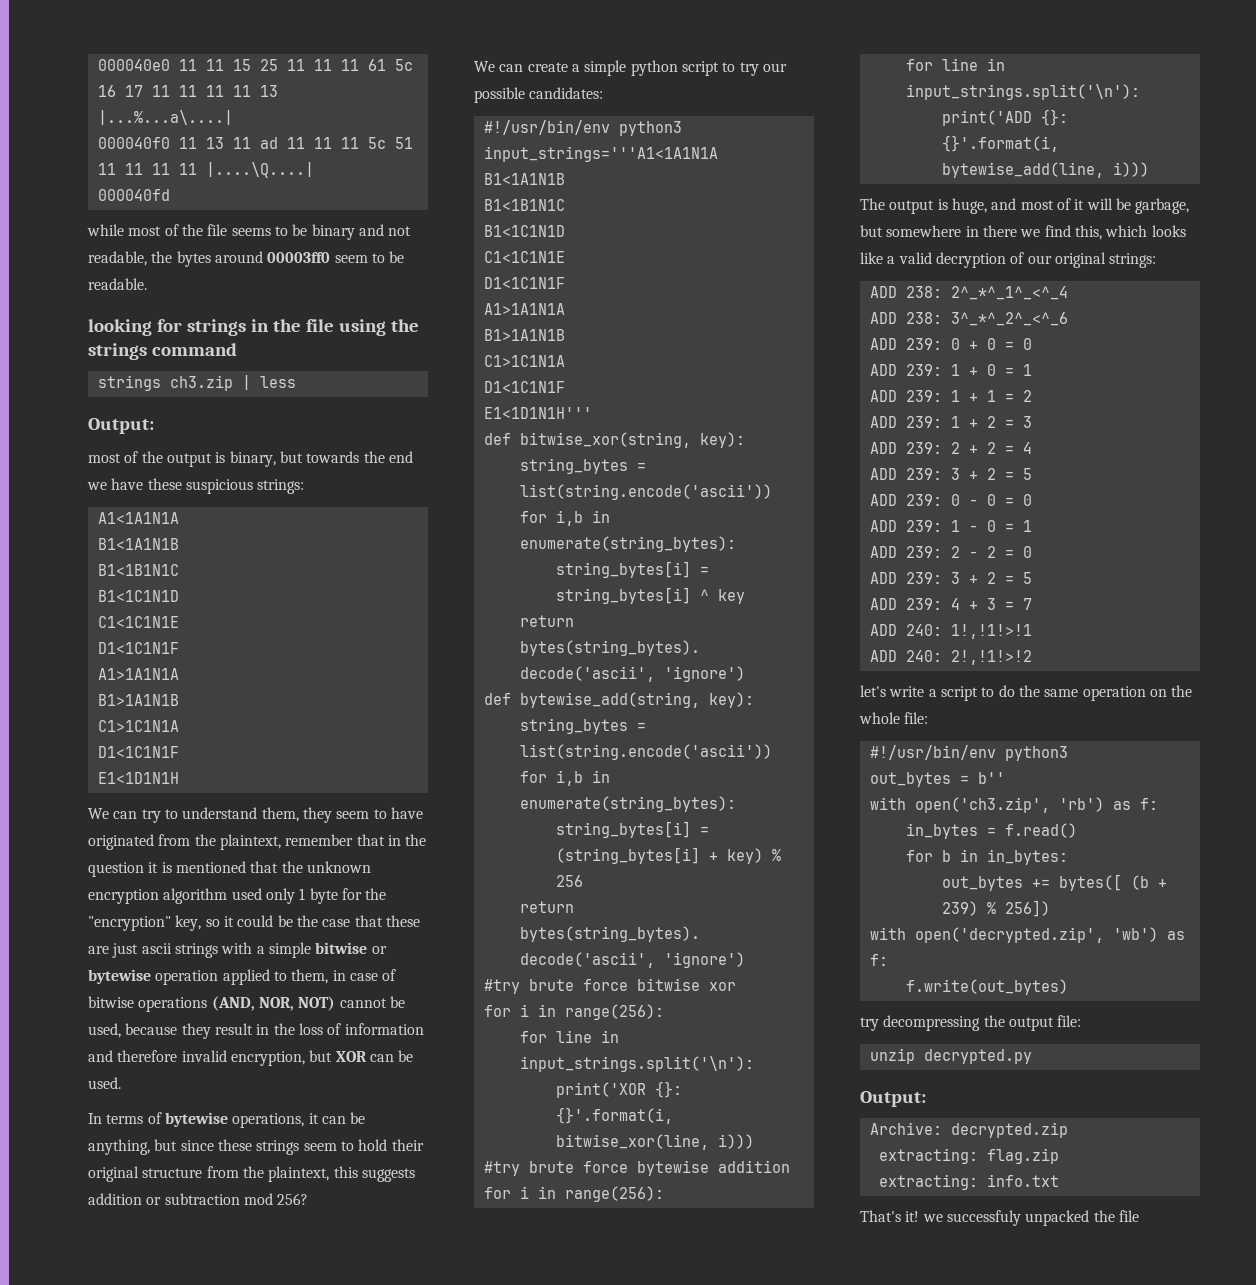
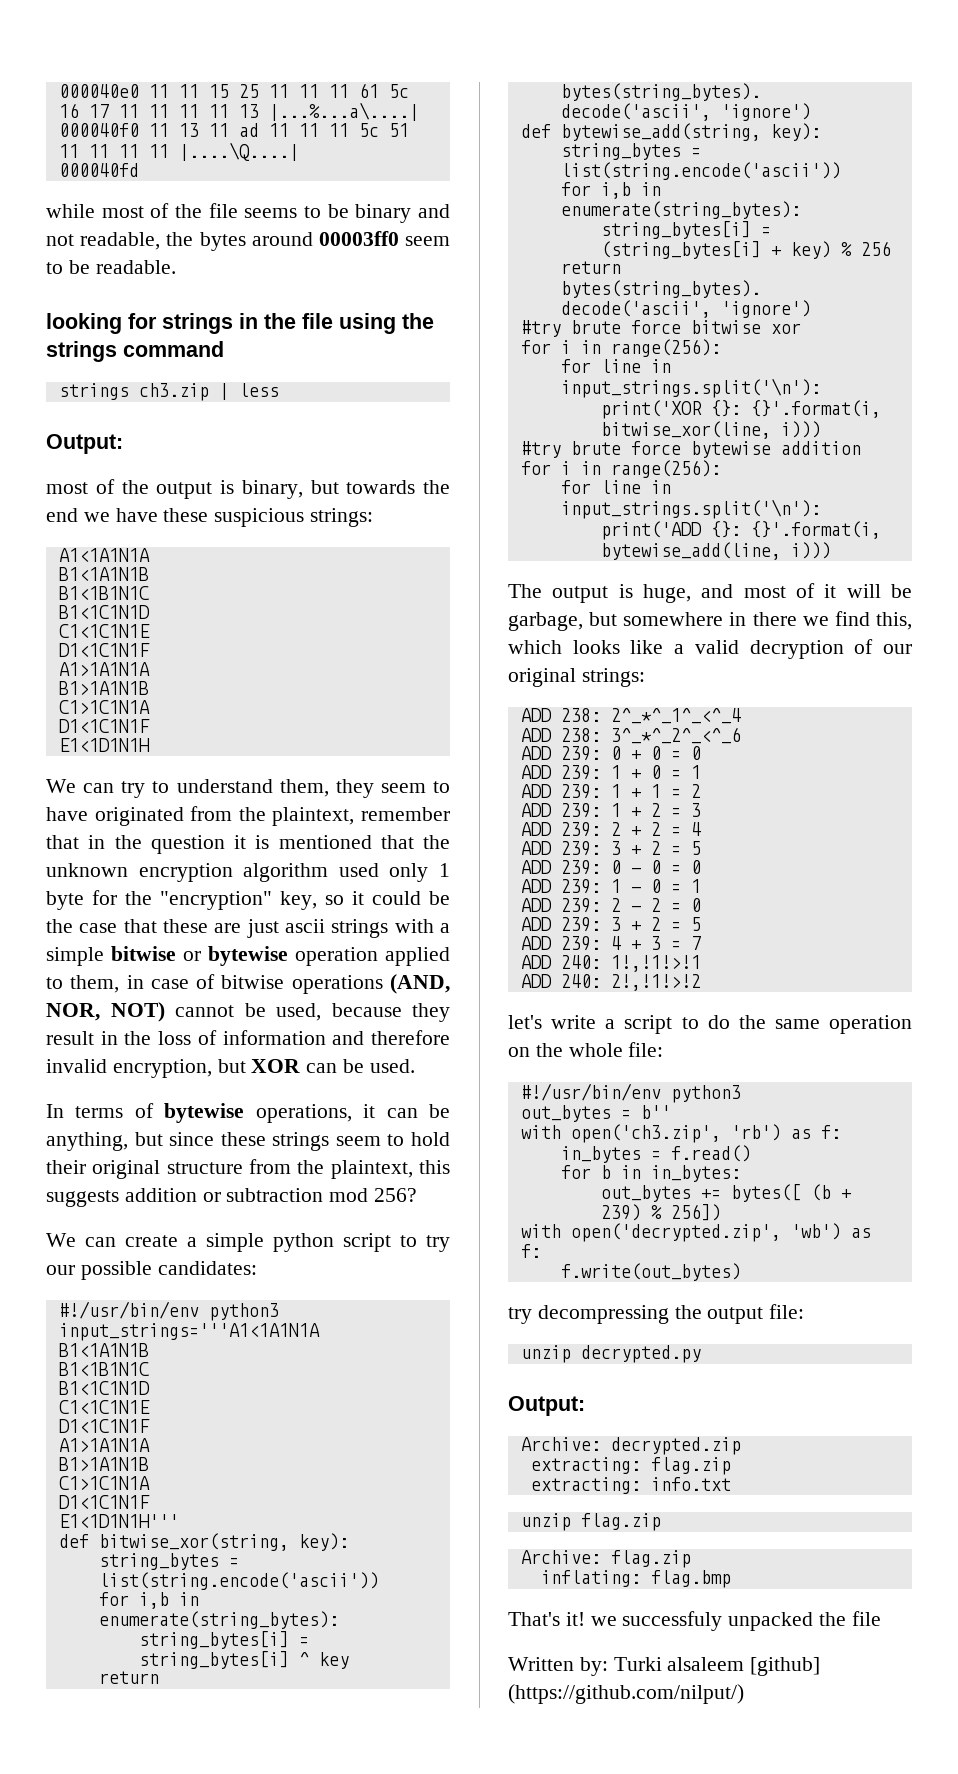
+ unzip flag.zip
+ Archive: flag.zip
+ inflating: flag.bmp
+ Written by: Turki alsaleem [github] (https://github.com/nilput/)

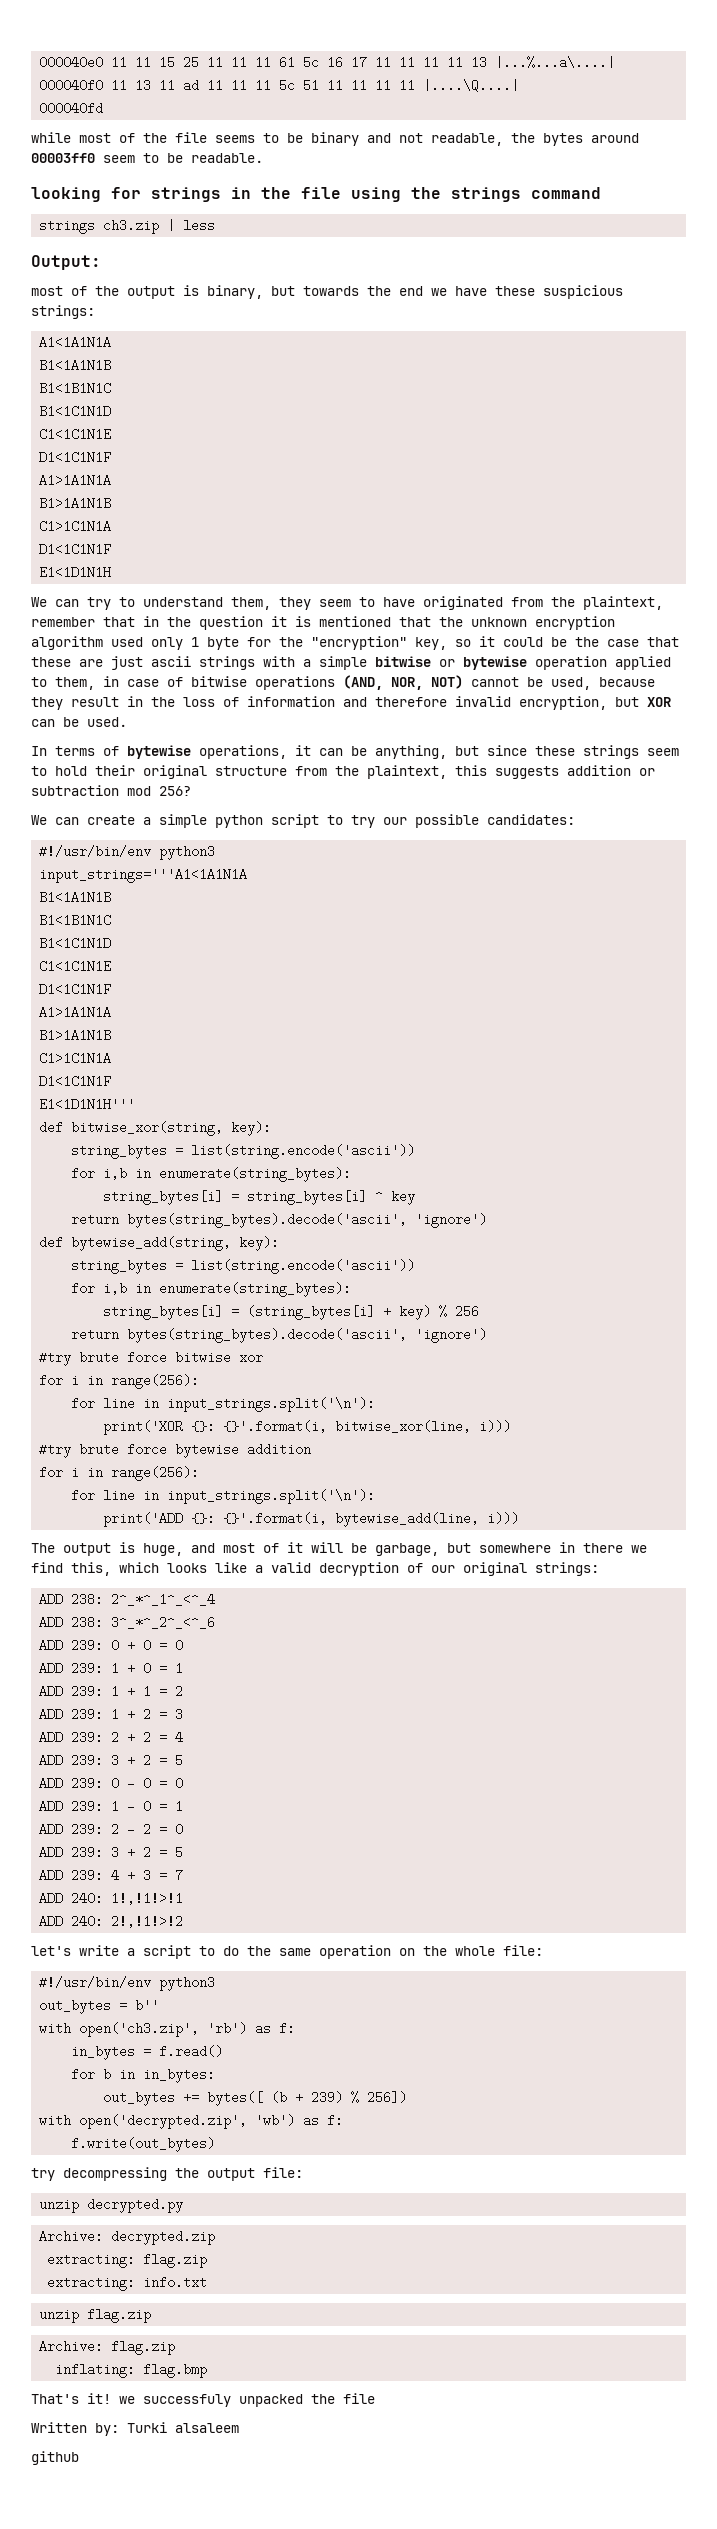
  unzip decrypted.py
- Output:
- Written by: Turki alsaleem [github] (https://github.com/nilput/)
+ Written by: Turki alsaleem
+ github

